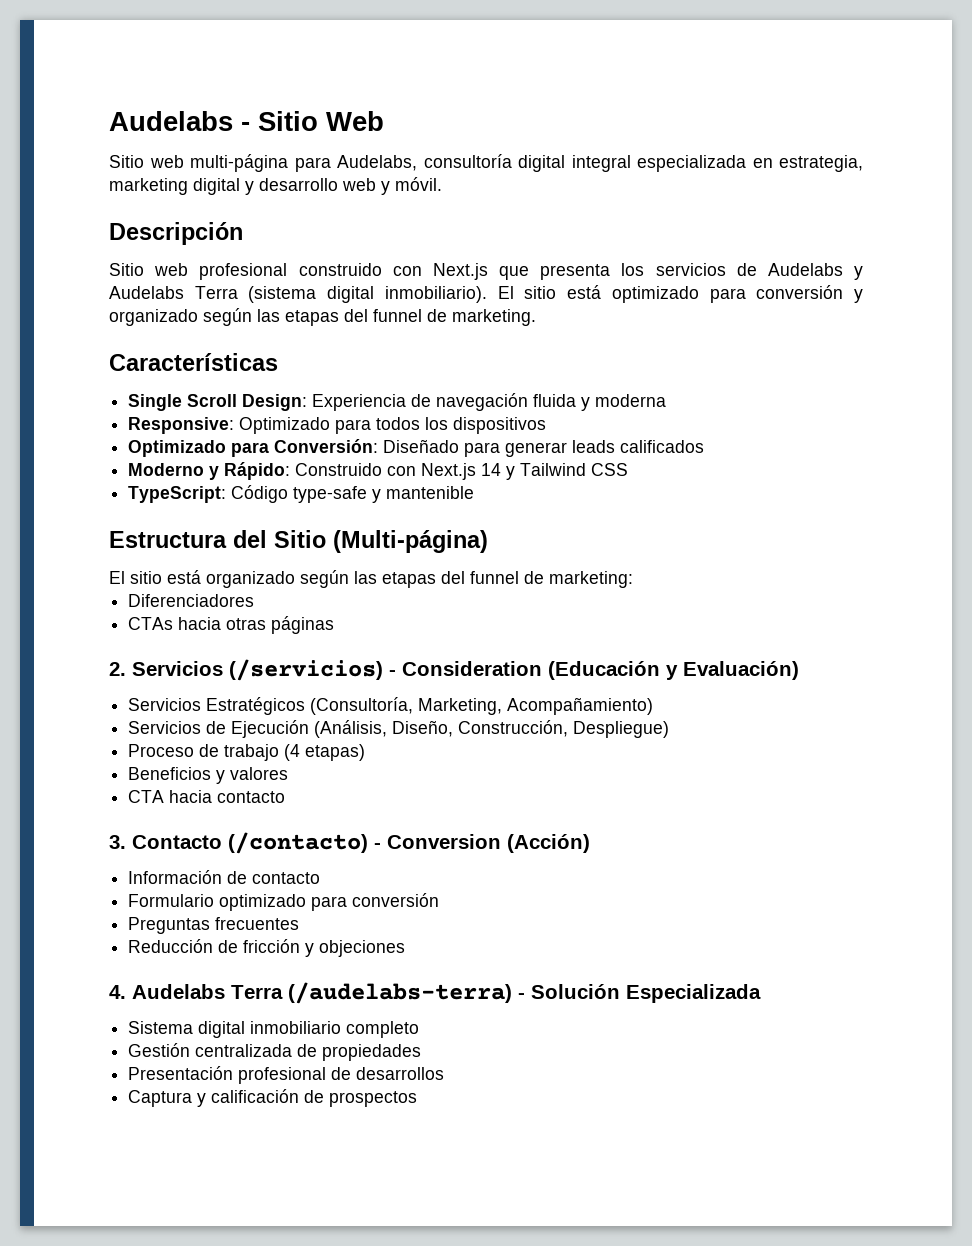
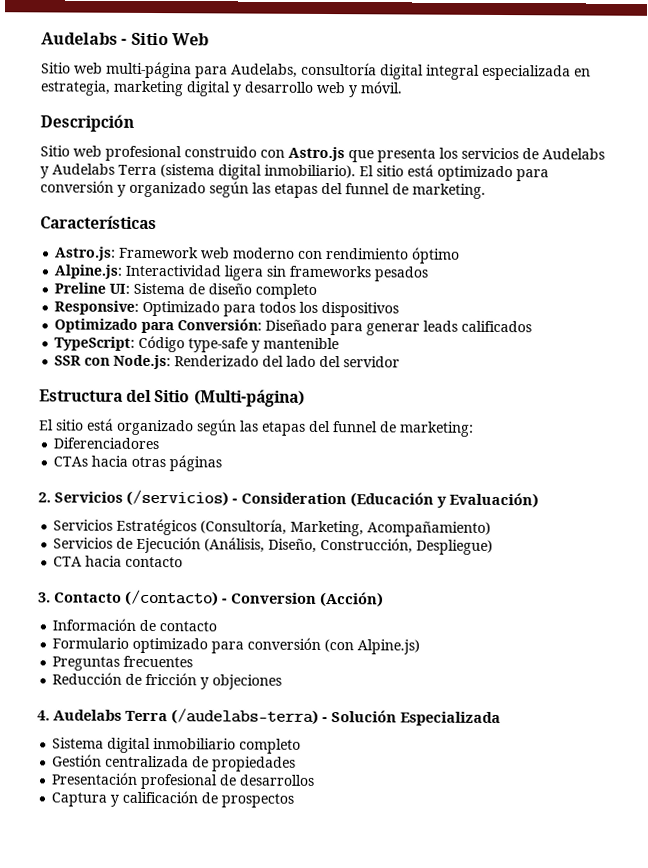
- Sitio web profesional construido con Next.js que presenta los servicios de Audelabs y Audelabs Terra (sistema digital inmobiliario).
+ Sitio web profesional construido con Astro.js que presenta los servicios de Audelabs y Audelabs Terra (sistema digital inmobiliario).
- Single Scroll Design: Experiencia de navegación fluida y moderna
+ Astro.js: Framework web moderno con rendimiento óptimo
+ Alpine.js: Interactividad ligera sin frameworks pesados
+ Preline UI: Sistema de diseño completo
- Moderno y Rápido: Construido con Next.js 14 y Tailwind CSS
+ SSR con Node.js: Renderizado del lado del servidor
- Proceso de trabajo (4 etapas)
- Beneficios y valores
- Formulario optimizado para conversión
+ Formulario optimizado para conversión (con Alpine.js)

